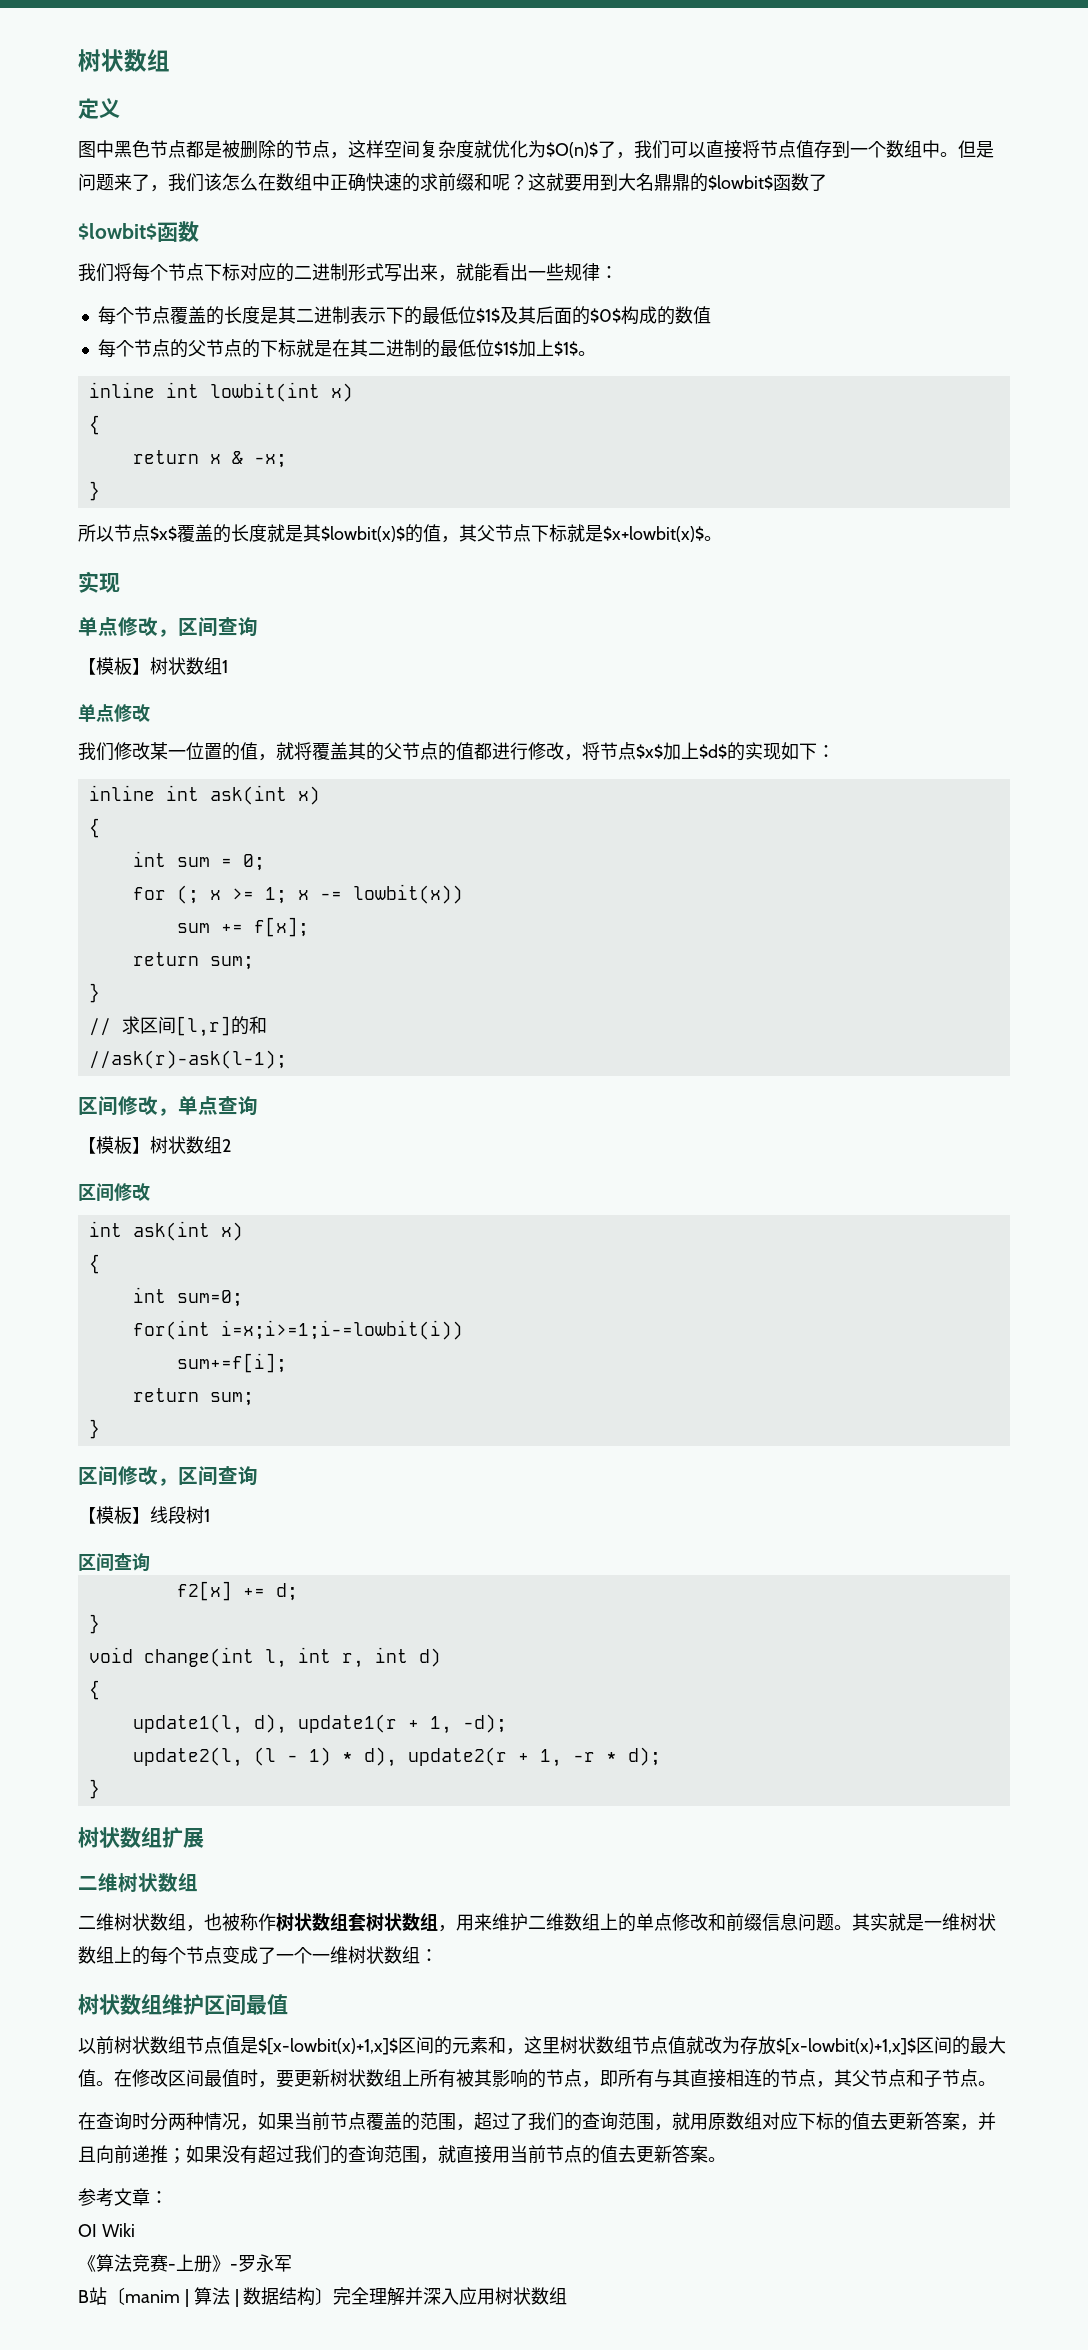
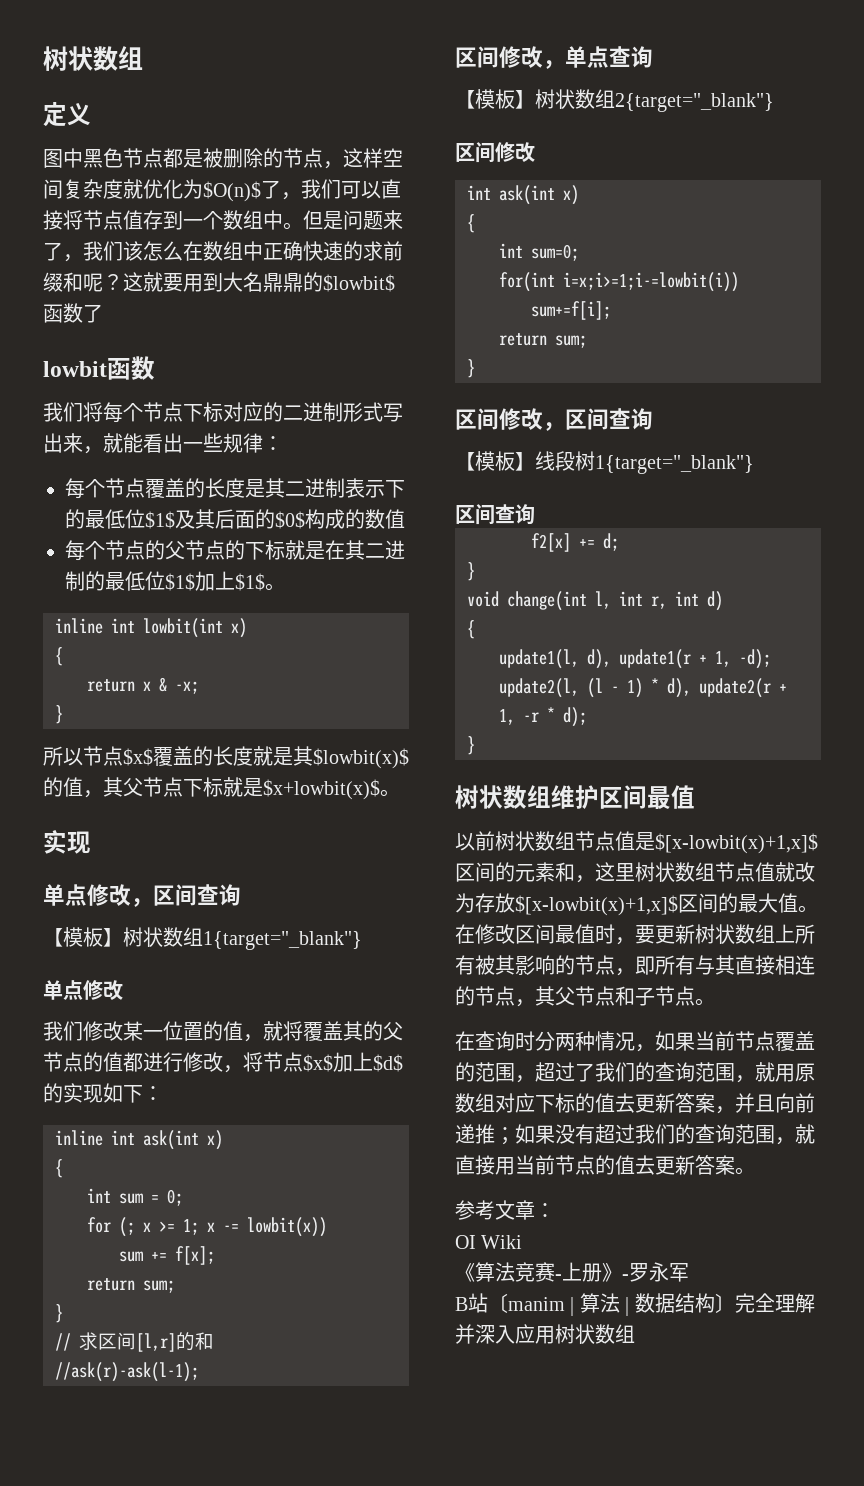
  这就要用到大名鼎鼎的$lowbit$函数了
- $lowbit$函数
+ lowbit函数
- 【模板】树状数组1
+ 【模板】树状数组1{target="_blank"}
- 【模板】树状数组2
+ 【模板】树状数组2{target="_blank"}
- 【模板】线段树1
+ 【模板】线段树1{target="_blank"}
- 树状数组扩展
- 二维树状数组
- 二维树状数组，也被称作树状数组套树状数组，用来维护二维数组上的单点修改和前缀信息问题。其实就是一维树状数组上的每个节点变成了一个一维树状数组：

